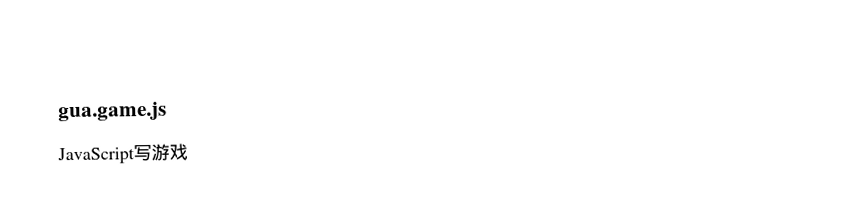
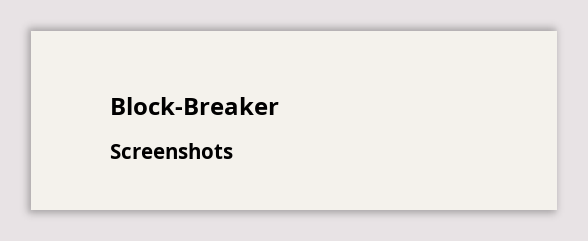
- gua.game.js
- JavaScript写游戏
+ Block-Breaker
+ Screenshots

